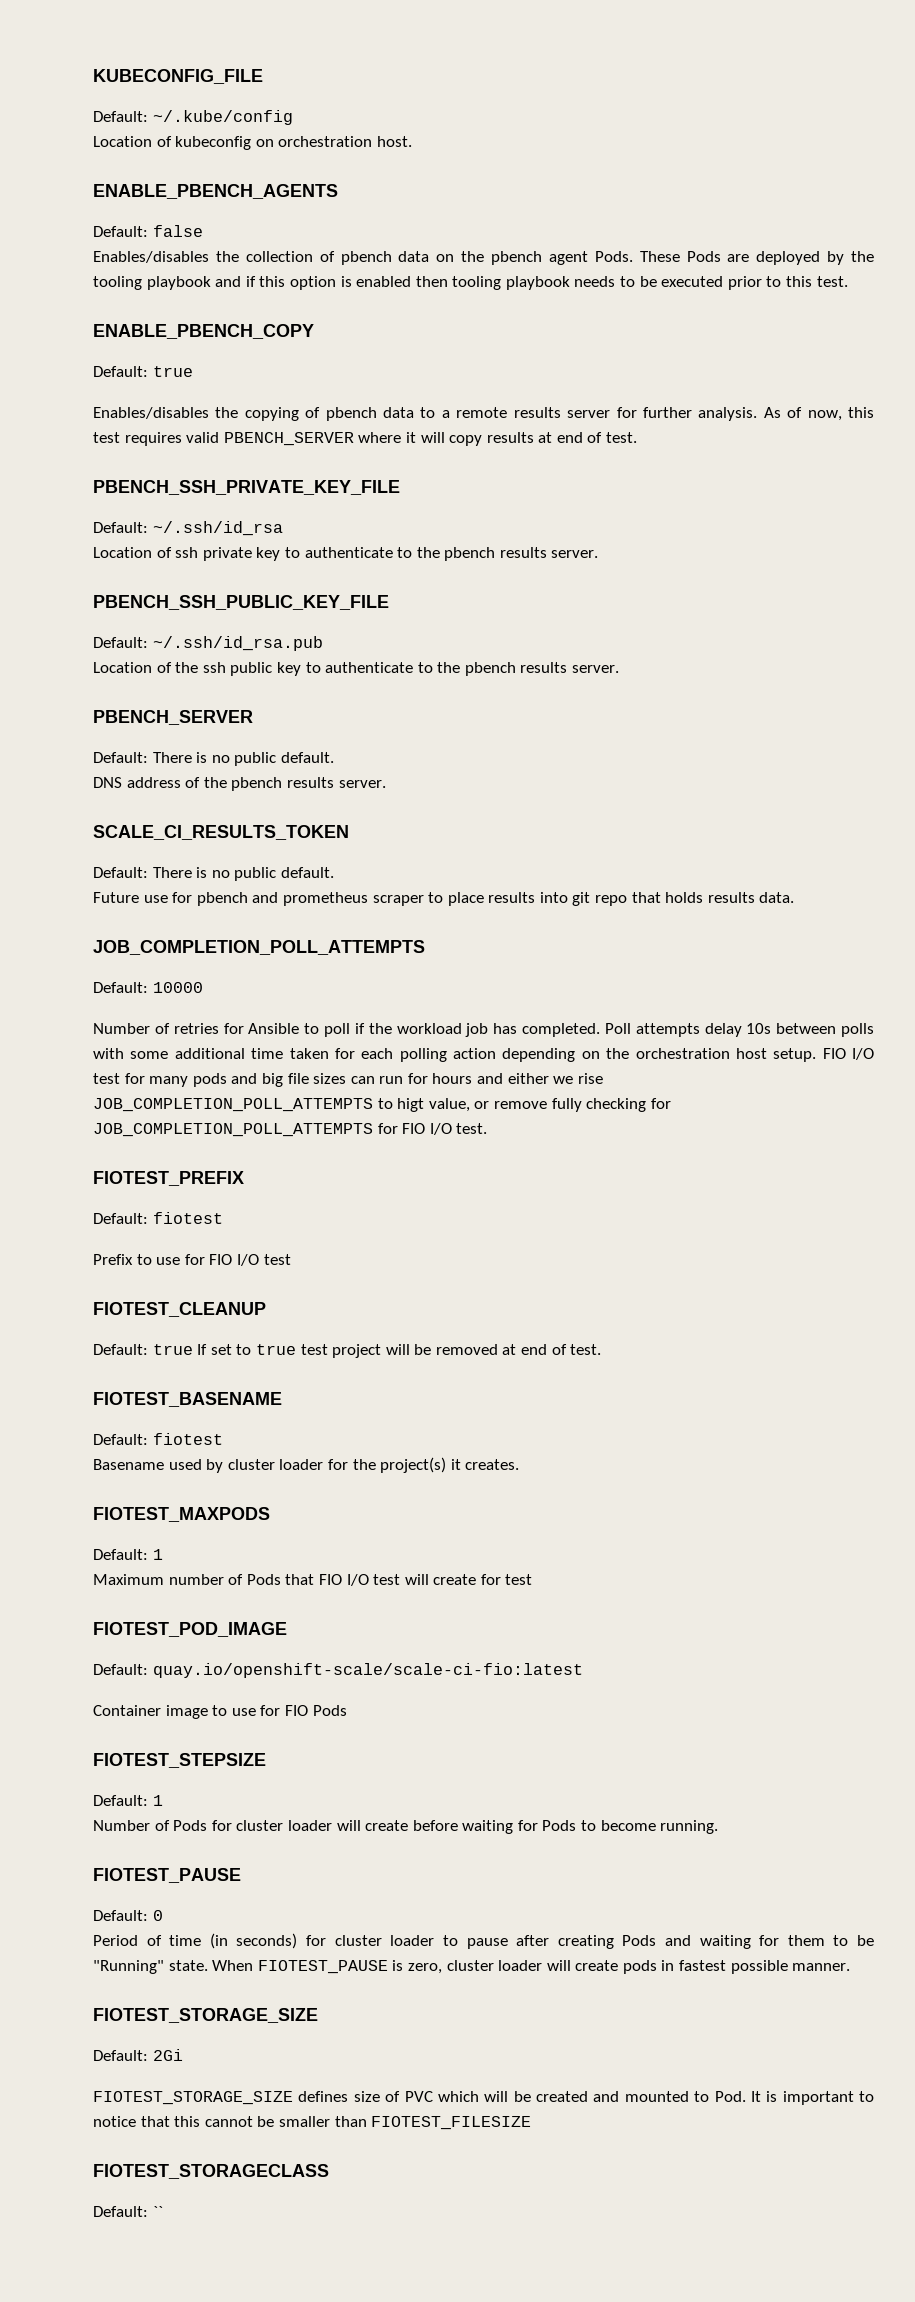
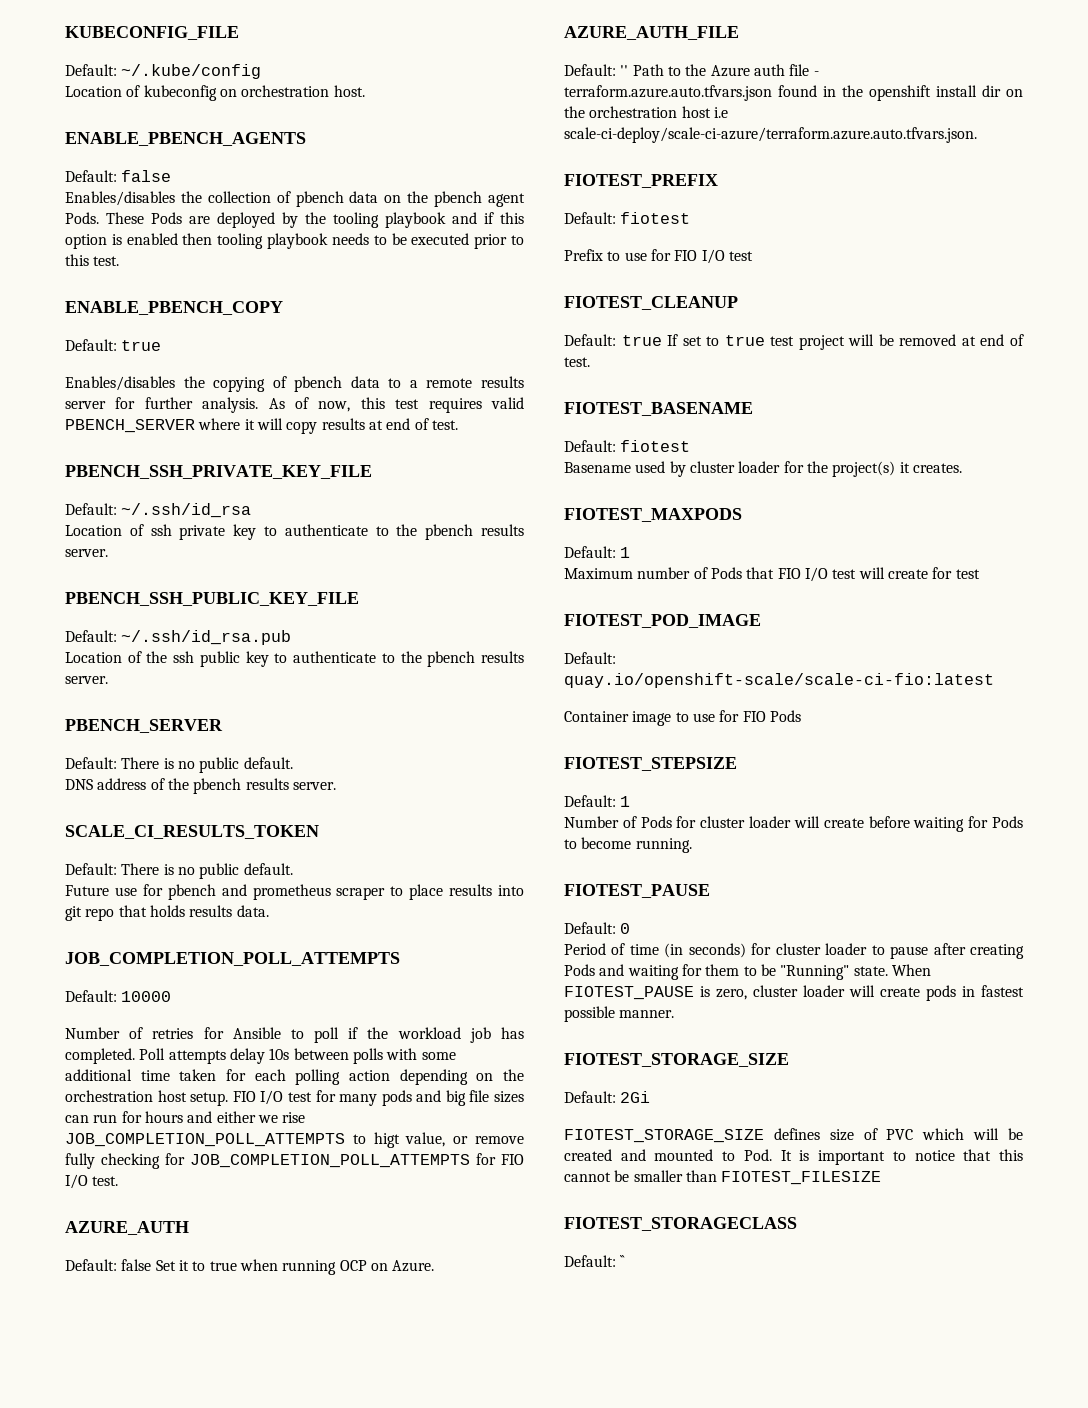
+ AZURE_AUTH
+ Default: false Set it to true when running OCP on Azure.
+ AZURE_AUTH_FILE
+ Default: '' Path to the Azure auth file - terraform.azure.auto.tfvars.json found in the openshift install dir on the orchestration host i.e scale-ci-deploy/scale-ci-azure/terraform.azure.auto.tfvars.json.

